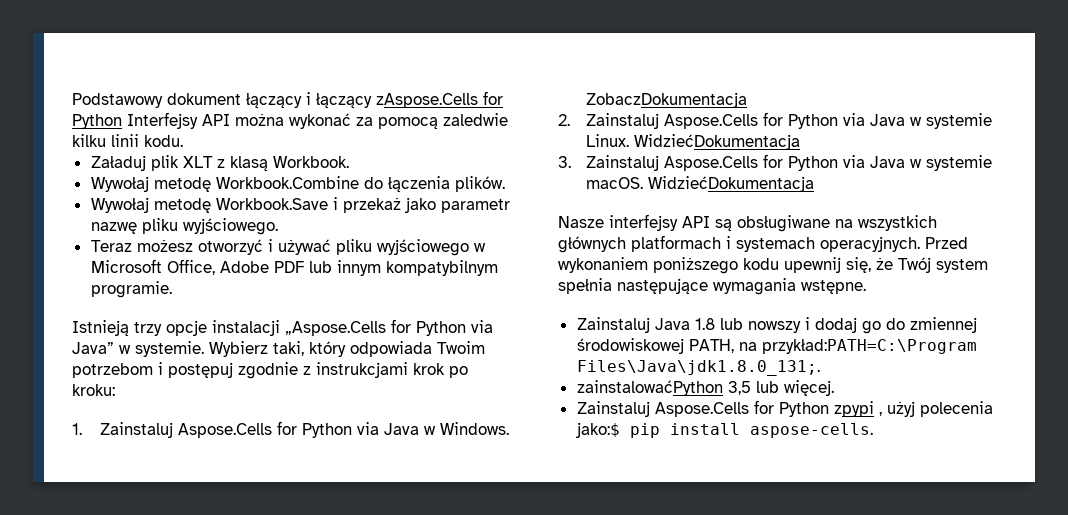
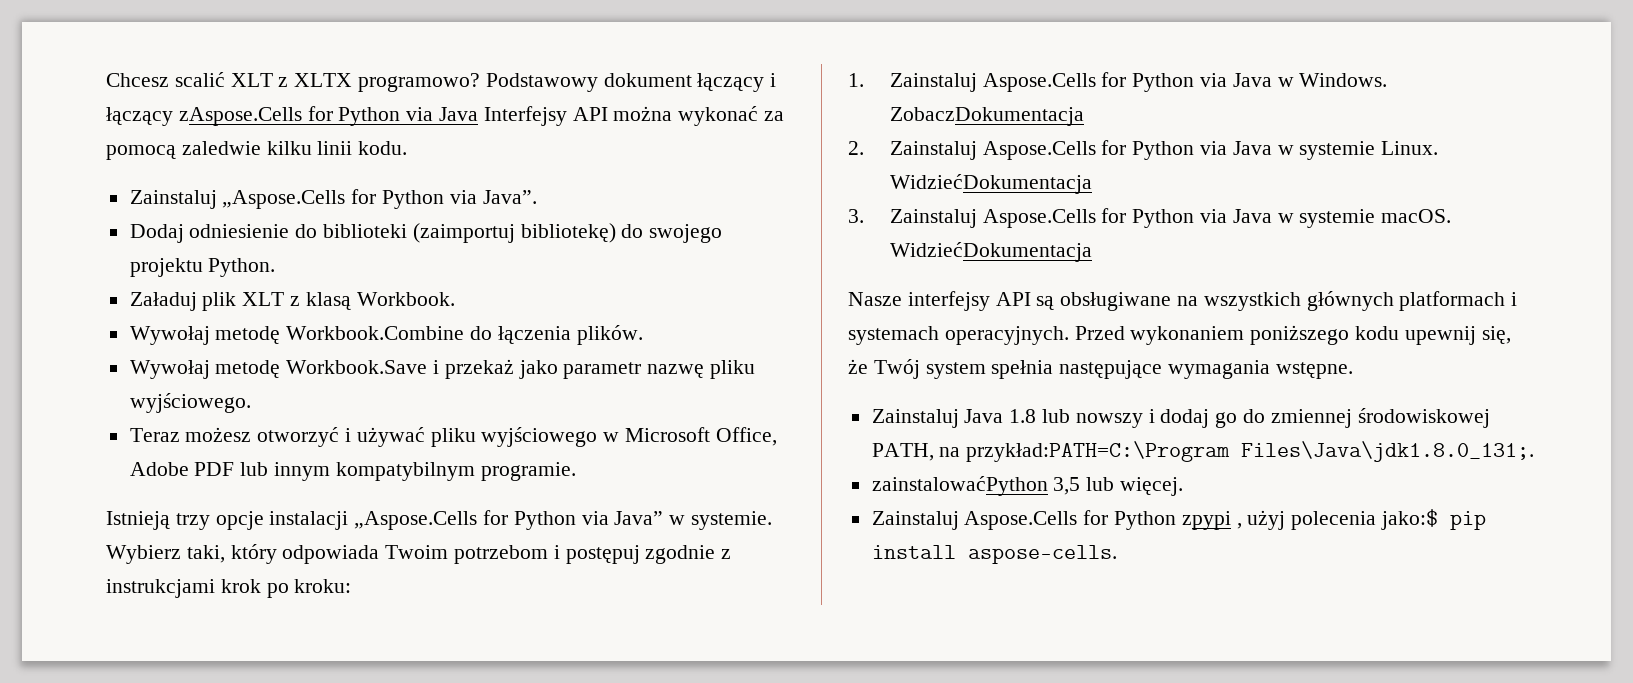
+ Chcesz scalić XLT z XLTX programowo?
- Podstawowy dokument łączący i łączący zAspose.Cells for Python Interfejsy API można wykonać za pomocą zaledwie kilku linii kodu.
+ Podstawowy dokument łączący i łączący zAspose.Cells for Python via Java Interfejsy API można wykonać za pomocą zaledwie kilku linii kodu.
+ Zainstaluj „Aspose.Cells for Python via Java”.
+ Dodaj odniesienie do biblioteki (zaimportuj bibliotekę) do swojego projektu Python.

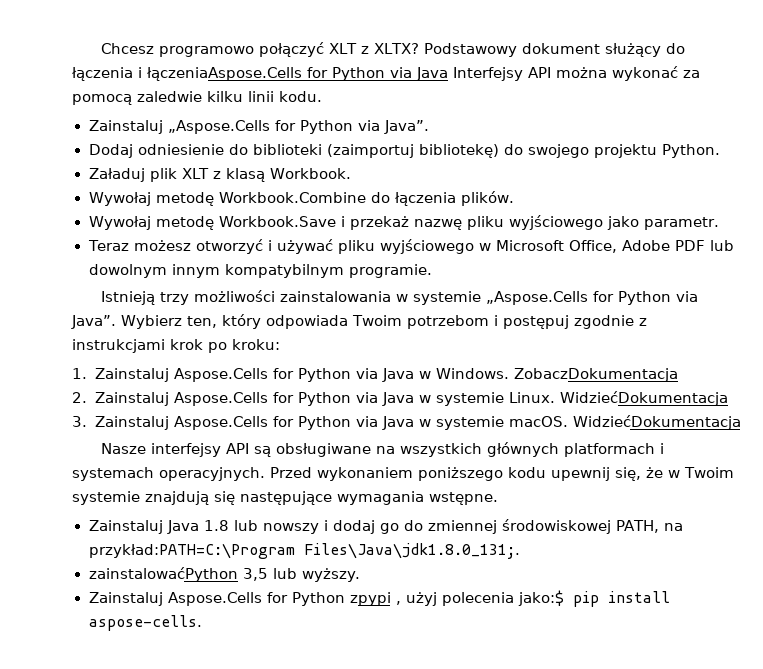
- Chcesz scalić XLT z XLTX programowo? Podstawowy dokument łączący i łączący zAspose.Cells for Python via Java Interfejsy API można wykonać za pomocą zaledwie kilku linii kodu.
+ Chcesz programowo połączyć XLT z XLTX? Podstawowy dokument służący do łączenia i łączeniaAspose.Cells for Python via Java Interfejsy API można wykonać za pomocą zaledwie kilku linii kodu.
- Wywołaj metodę Workbook.Save i przekaż jako parametr nazwę pliku wyjściowego.
+ Wywołaj metodę Workbook.Save i przekaż nazwę pliku wyjściowego jako parametr.
- Teraz możesz otworzyć i używać pliku wyjściowego w Microsoft Office, Adobe PDF lub innym kompatybilnym programie.
+ Teraz możesz otworzyć i używać pliku wyjściowego w Microsoft Office, Adobe PDF lub dowolnym innym kompatybilnym programie.
- Istnieją trzy opcje instalacji „Aspose.Cells for Python via Java” w systemie. Wybierz taki, który odpowiada Twoim potrzebom i postępuj zgodnie z instrukcjami krok po kroku:
+ Istnieją trzy możliwości zainstalowania w systemie „Aspose.Cells for Python via Java”. Wybierz ten, który odpowiada Twoim potrzebom i postępuj zgodnie z instrukcjami krok po kroku:
- Przed wykonaniem poniższego kodu upewnij się, że Twój system spełnia następujące wymagania wstępne.
+ Przed wykonaniem poniższego kodu upewnij się, że w Twoim systemie znajdują się następujące wymagania wstępne.
- zainstalowaćPython 3,5 lub więcej.
+ zainstalowaćPython 3,5 lub wyższy.

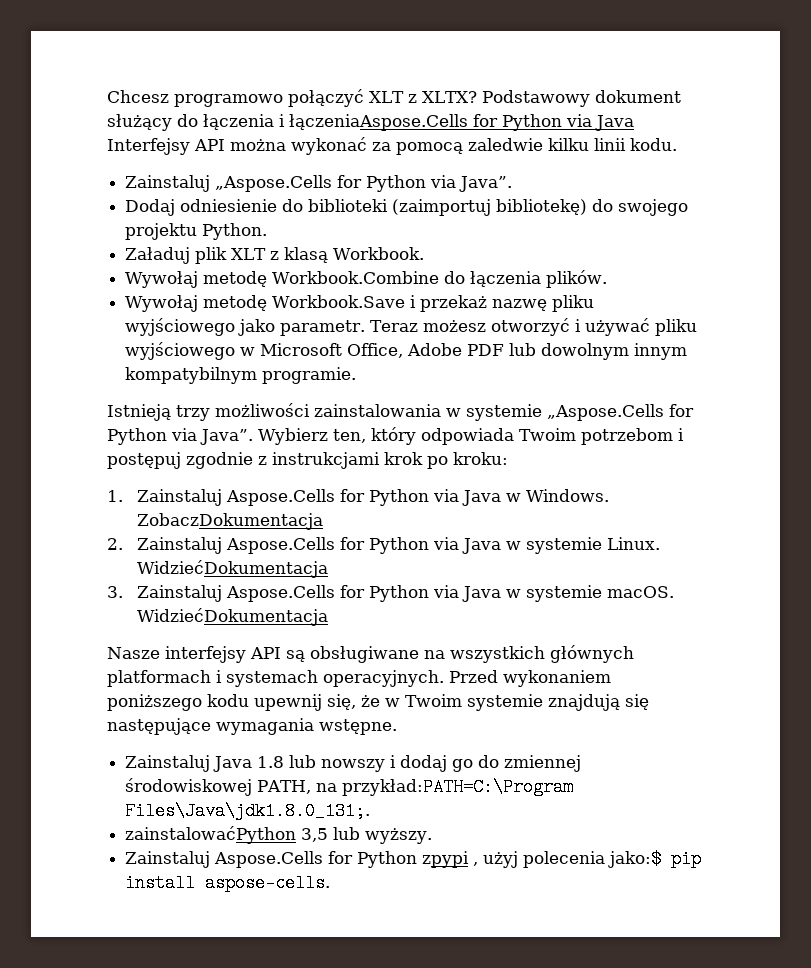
- Wywołaj metodę Workbook.Save i przekaż nazwę pliku wyjściowego jako parametr.
- Teraz możesz otworzyć i używać pliku wyjściowego w Microsoft Office, Adobe PDF lub dowolnym innym kompatybilnym programie.
+ Wywołaj metodę Workbook.Save i przekaż nazwę pliku wyjściowego jako parametr. Teraz możesz otworzyć i używać pliku wyjściowego w Microsoft Office, Adobe PDF lub dowolnym innym kompatybilnym programie.

